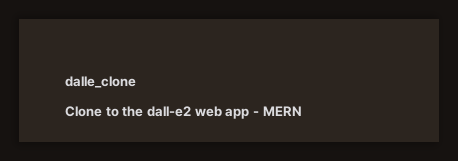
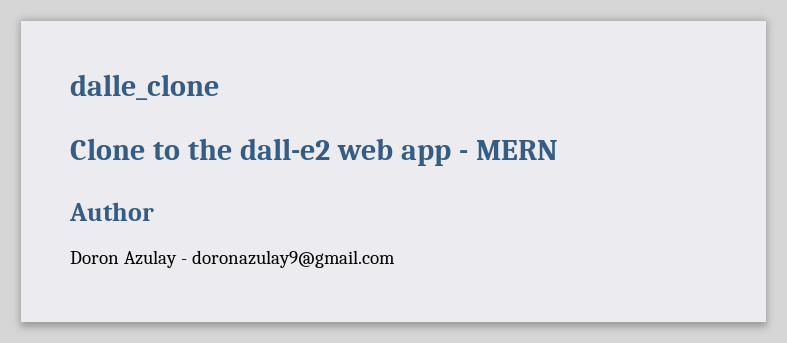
+ Author
+ Doron Azulay - doronazulay9@gmail.com

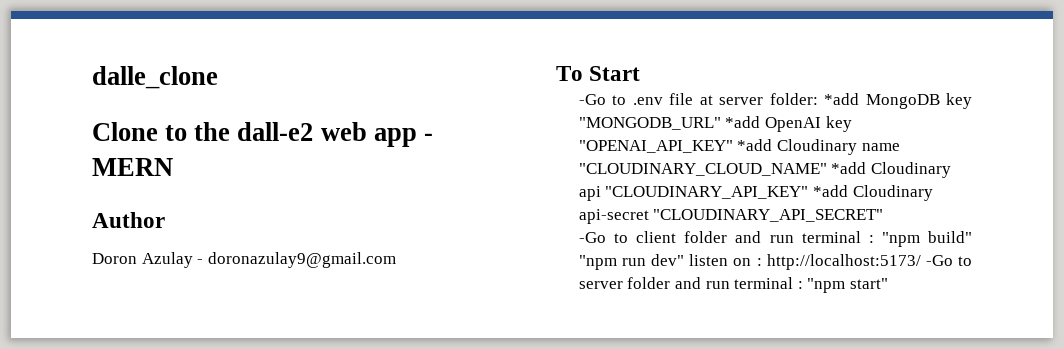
+ To Start
+ -Go to .env file at server folder: *add MongoDB key "MONGODB_URL" *add OpenAI key "OPENAI_API_KEY" *add Cloudinary name "CLOUDINARY_CLOUD_NAME" *add Cloudinary api "CLOUDINARY_API_KEY" *add Cloudinary api-secret "CLOUDINARY_API_SECRET"
+ -Go to client folder and run terminal : "npm build" "npm run dev" listen on : http://localhost:5173/ -Go to server folder and run terminal : "npm start"

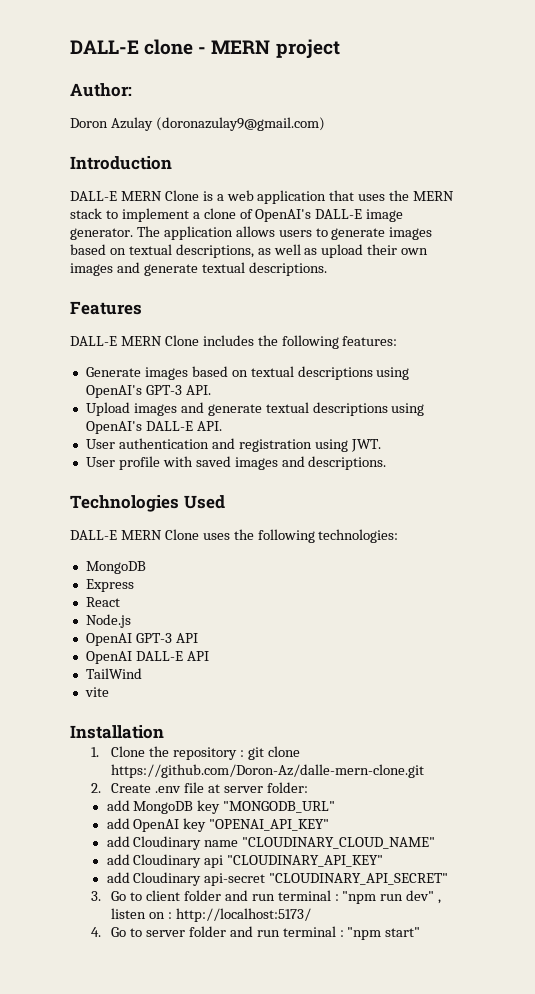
- dalle_clone
- Clone to the dall-e2 web app - MERN
- Author
+ DALL-E clone - MERN project
+ Author:
- Doron Azulay - doronazulay9@gmail.com
- To Start
- -Go to .env file at server folder: *add MongoDB key "MONGODB_URL" *add OpenAI key "OPENAI_API_KEY" *add Cloudinary name "CLOUDINARY_CLOUD_NAME" *add Cloudinary api "CLOUDINARY_API_KEY" *add Cloudinary api-secret "CLOUDINARY_API_SECRET"
+ Doron Azulay (doronazulay9@gmail.com)
+ Introduction
+ DALL-E MERN Clone is a web application that uses the MERN stack to implement a clone of OpenAI's DALL-E image generator. The application allows users to generate images based on textual descriptions, as well as upload their own images and generate textual descriptions.
+ Features
+ DALL-E MERN Clone includes the following features:
+ Generate images based on textual descriptions using OpenAI's GPT-3 API.
+ Upload images and generate textual descriptions using OpenAI's DALL-E API.
+ User authentication and registration using JWT.
+ User profile with saved images and descriptions.
+ Technologies Used
+ DALL-E MERN Clone uses the following technologies:
+ MongoDB
+ Express
+ React
+ Node.js
+ OpenAI GPT-3 API
+ OpenAI DALL-E API
+ TailWind
+ vite
+ Installation
+ 1. Clone the repository : git clone https://github.com/Doron-Az/dalle-mern-clone.git
+ 2. Create .env file at server folder:
+ add MongoDB key "MONGODB_URL"
+ add OpenAI key "OPENAI_API_KEY"
+ add Cloudinary name "CLOUDINARY_CLOUD_NAME"
+ add Cloudinary api "CLOUDINARY_API_KEY"
+ add Cloudinary api-secret "CLOUDINARY_API_SECRET"
- -Go to client folder and run terminal : "npm build" "npm run dev" listen on : http://localhost:5173/ -Go to server folder and run terminal : "npm start"
+ 3. Go to client folder and run terminal : "npm run dev" , listen on : http://localhost:5173/
+ 4. Go to server folder and run terminal : "npm start"

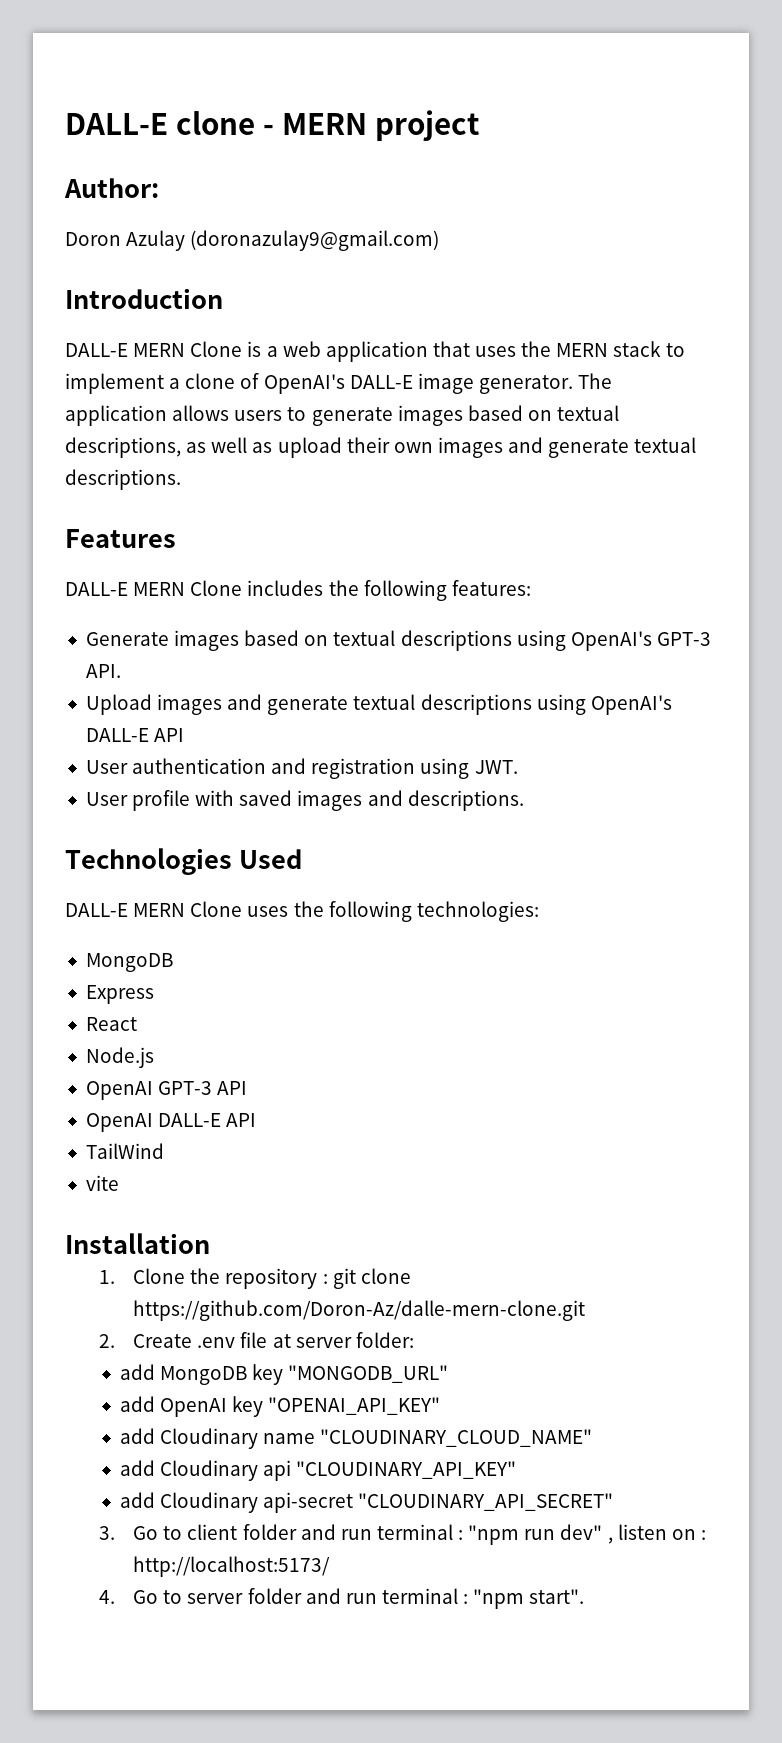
- Upload images and generate textual descriptions using OpenAI's DALL-E API.
+ Upload images and generate textual descriptions using OpenAI's DALL-E API
- 4. Go to server folder and run terminal : "npm start"
+ 4. Go to server folder and run terminal : "npm start".

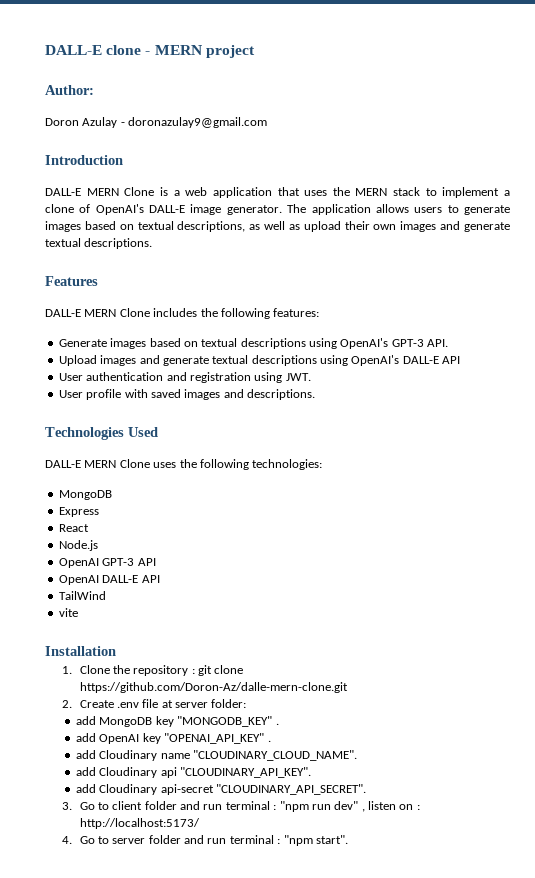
- Doron Azulay (doronazulay9@gmail.com)
+ Doron Azulay - doronazulay9@gmail.com
- add MongoDB key "MONGODB_URL"
+ add MongoDB key "MONGODB_KEY" .
- add OpenAI key "OPENAI_API_KEY"
+ add OpenAI key "OPENAI_API_KEY" .
- add Cloudinary name "CLOUDINARY_CLOUD_NAME"
+ add Cloudinary name "CLOUDINARY_CLOUD_NAME".
- add Cloudinary api "CLOUDINARY_API_KEY"
+ add Cloudinary api "CLOUDINARY_API_KEY".
- add Cloudinary api-secret "CLOUDINARY_API_SECRET"
+ add Cloudinary api-secret "CLOUDINARY_API_SECRET".

